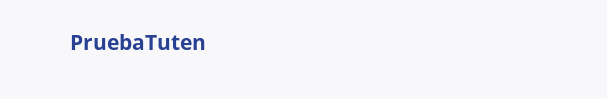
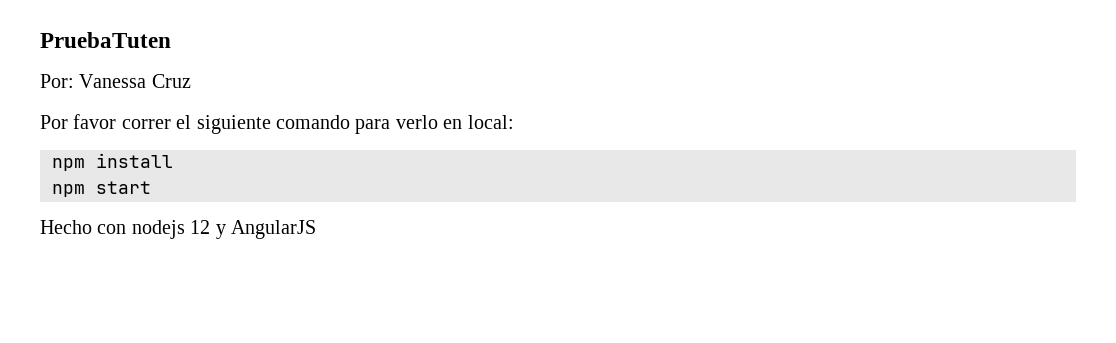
+ Por: Vanessa Cruz
+ Por favor correr el siguiente comando para verlo en local:
+ npm install
+ npm start
+ Hecho con nodejs 12 y AngularJS

